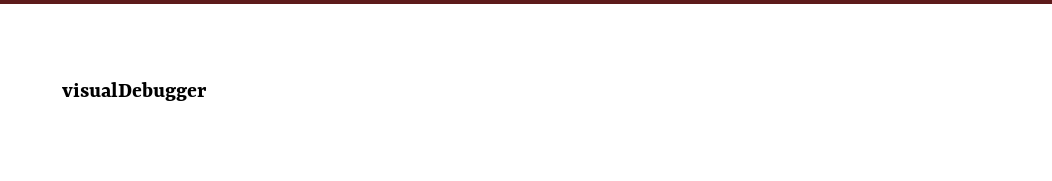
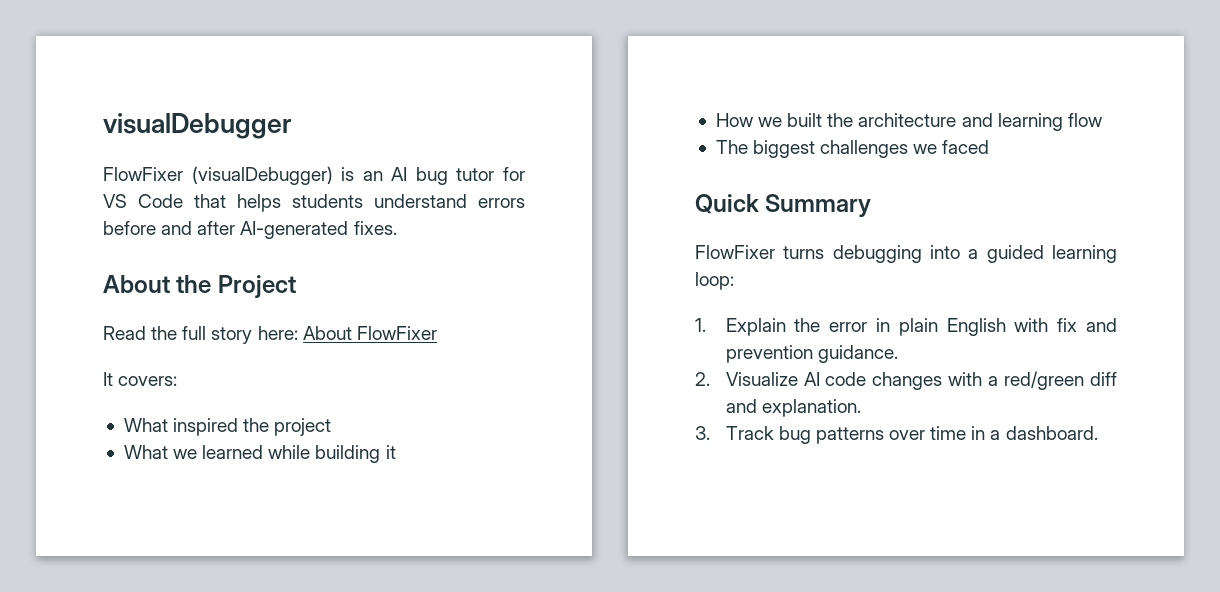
+ FlowFixer (visualDebugger) is an AI bug tutor for VS Code that helps students understand errors before and after AI-generated fixes.
+ About the Project
+ Read the full story here: About FlowFixer
+ It covers:
+ What inspired the project
+ What we learned while building it
+ How we built the architecture and learning flow
+ The biggest challenges we faced
+ Quick Summary
+ FlowFixer turns debugging into a guided learning loop:
+ 1. Explain the error in plain English with fix and prevention guidance.
+ 2. Visualize AI code changes with a red/green diff and explanation.
+ 3. Track bug patterns over time in a dashboard.

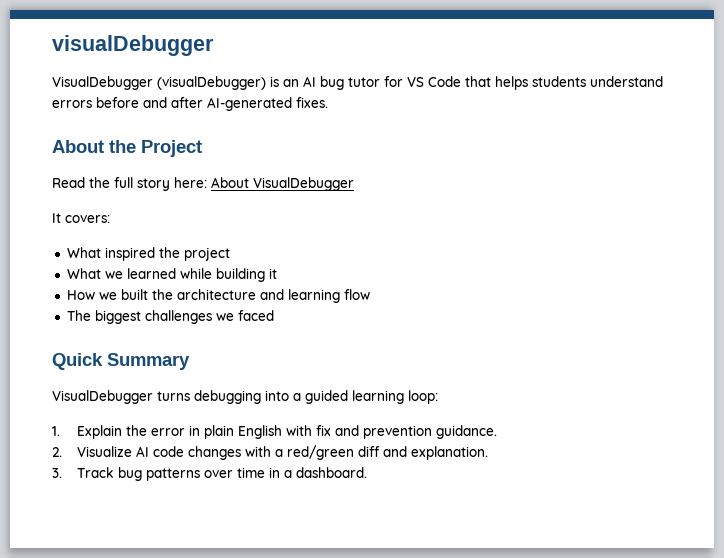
- FlowFixer (visualDebugger) is an AI bug tutor for VS Code that helps students understand errors before and after AI-generated fixes.
+ VisualDebugger (visualDebugger) is an AI bug tutor for VS Code that helps students understand errors before and after AI-generated fixes.
- Read the full story here: About FlowFixer
+ Read the full story here: About VisualDebugger
- FlowFixer turns debugging into a guided learning loop:
+ VisualDebugger turns debugging into a guided learning loop:

